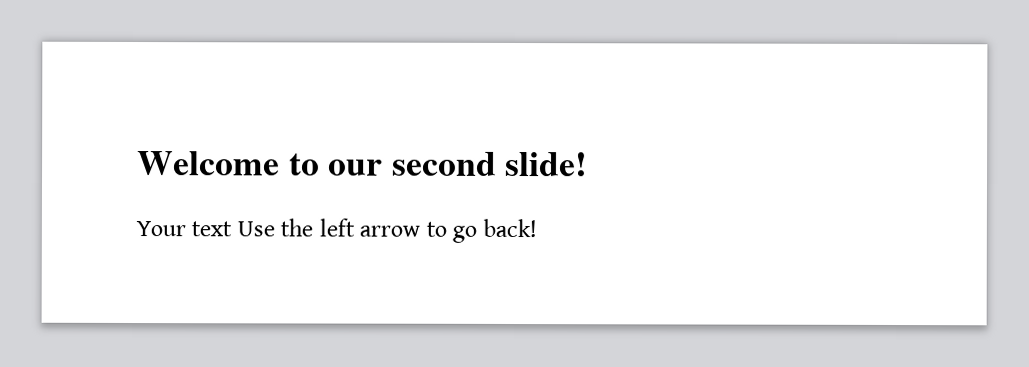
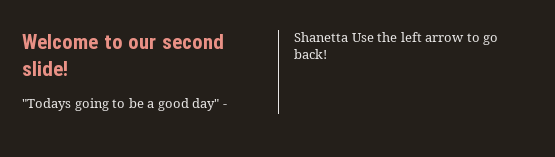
- Your text Use the left arrow to go back!
+ "Todays going to be a good day" - Shanetta Use the left arrow to go back!

